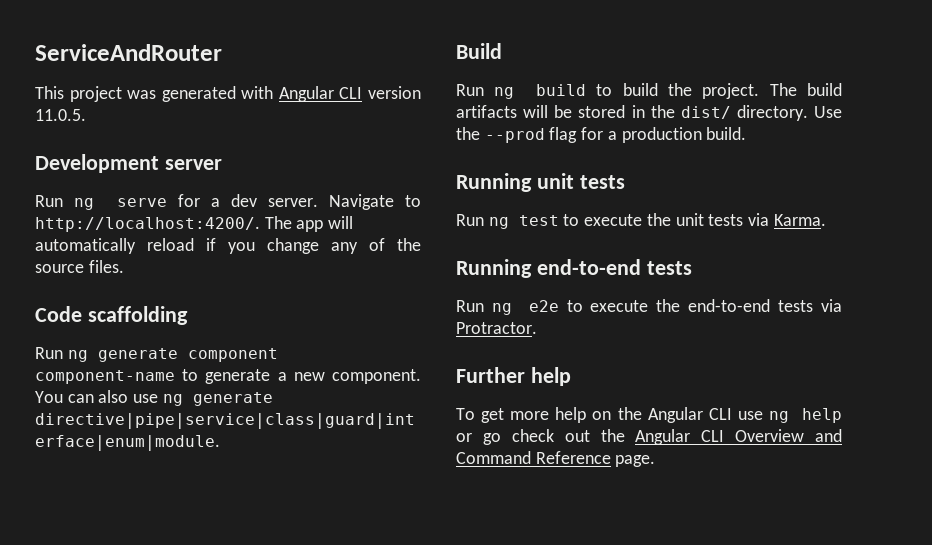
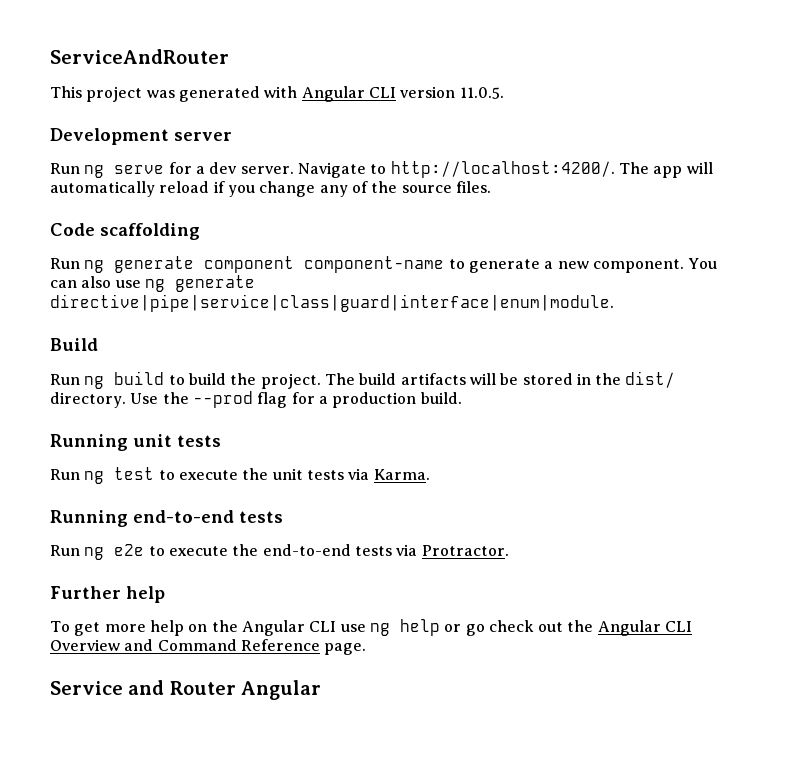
+ Service and Router Angular

